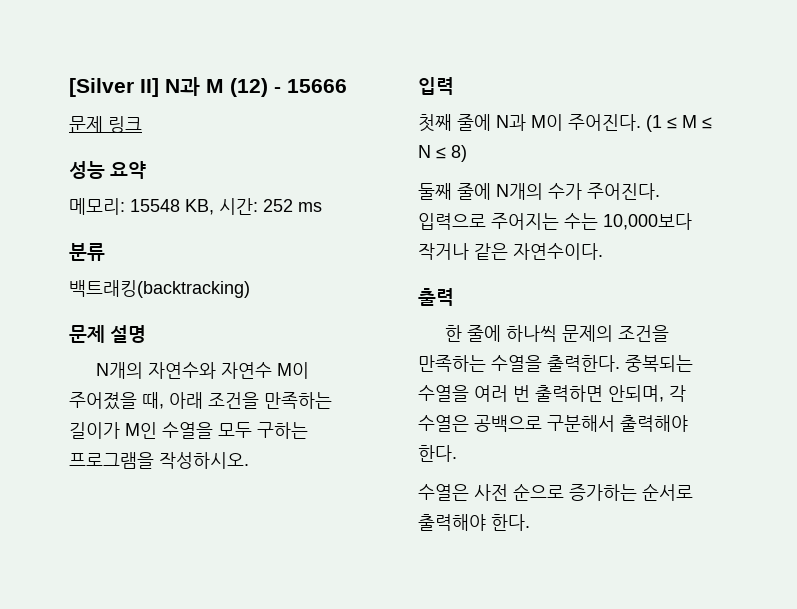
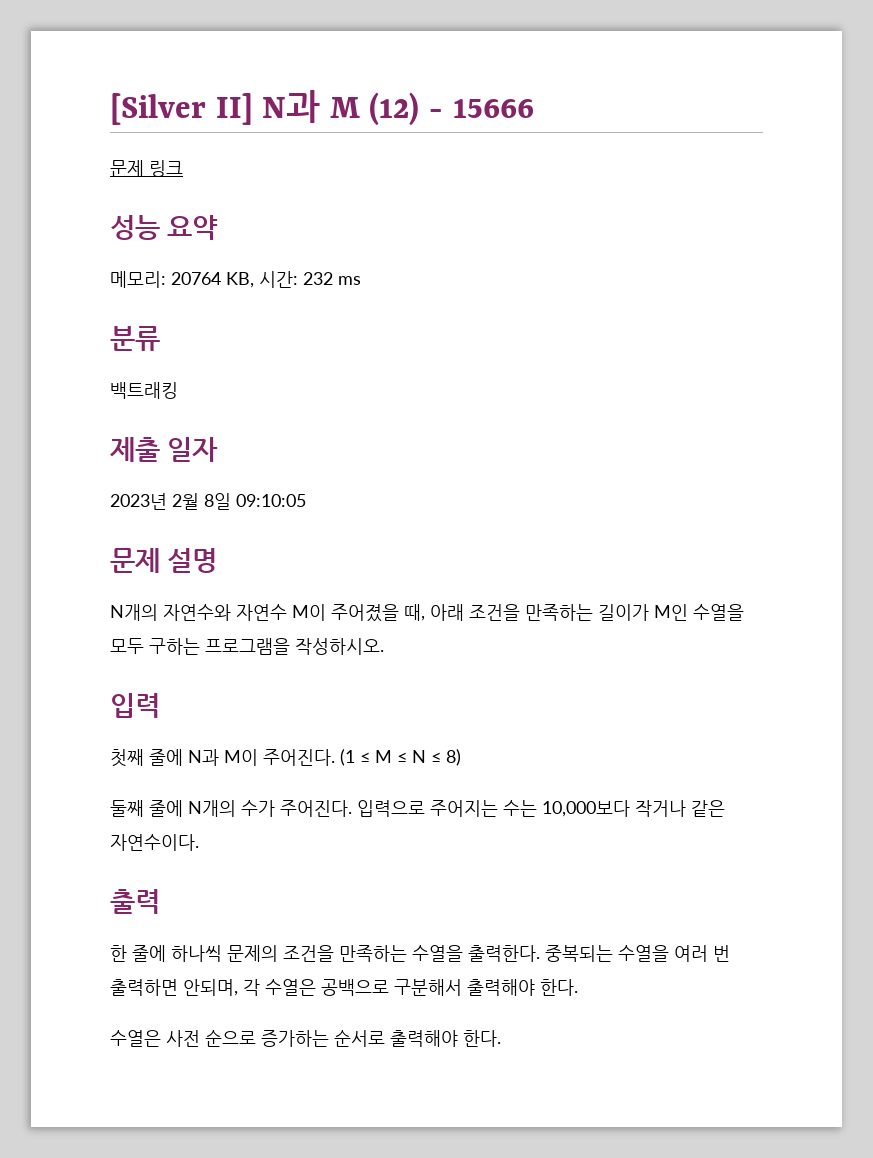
- 메모리: 15548 KB, 시간: 252 ms
+ 메모리: 20764 KB, 시간: 232 ms
- 백트래킹(backtracking)
+ 백트래킹
+ 제출 일자
+ 2023년 2월 8일 09:10:05

